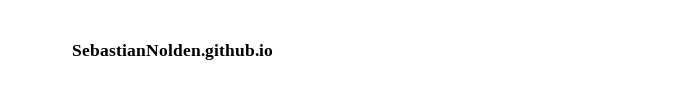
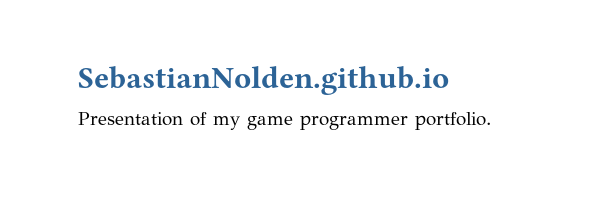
+ Presentation of my game programmer portfolio.

